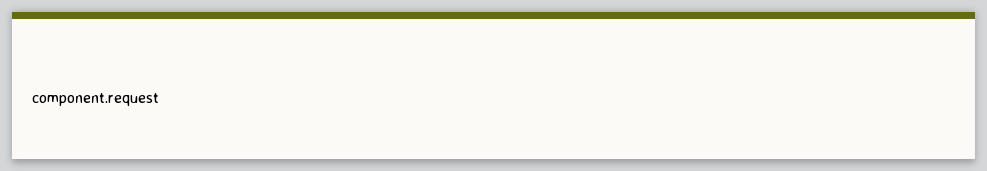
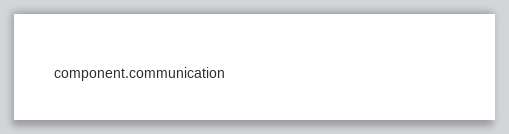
- component.request
+ component.communication

